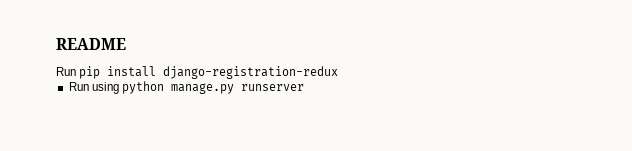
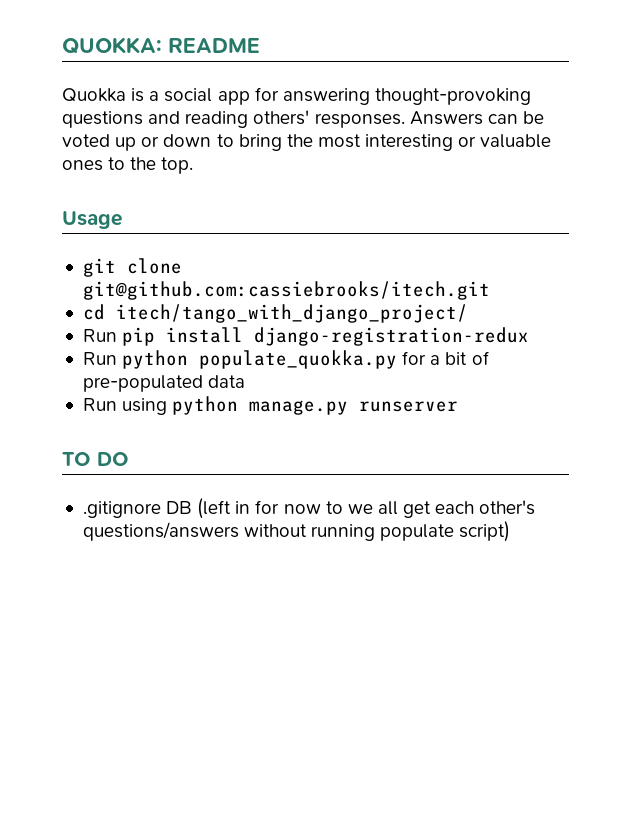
- README
+ QUOKKA: README
+ Quokka is a social app for answering thought-provoking questions and reading others' responses. Answers can be voted up or down to bring the most interesting or valuable ones to the top.
+ Usage
+ git clone git@github.com:cassiebrooks/itech.git
+ cd itech/tango_with_django_project/
  Run pip install django-registration-redux
+ Run python populate_quokka.py for a bit of pre-populated data
+ TO DO
+ .gitignore DB (left in for now to we all get each other's questions/answers without running populate script)

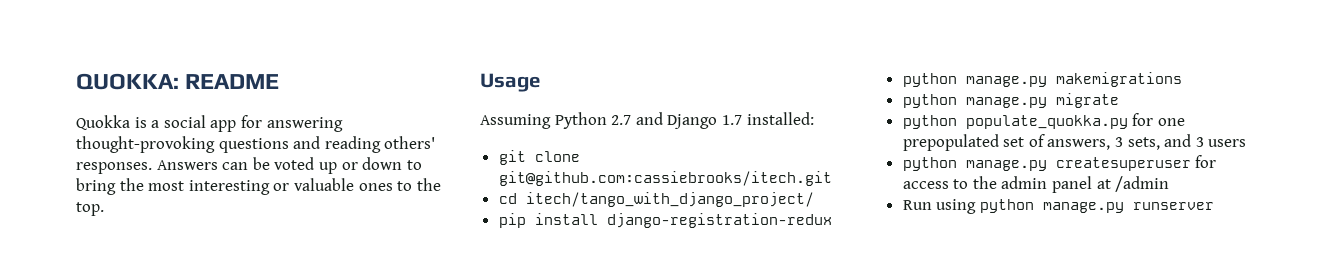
+ Assuming Python 2.7 and Django 1.7 installed:
- Run pip install django-registration-redux
+ pip install django-registration-redux
- Run python populate_quokka.py for a bit of pre-populated data
+ python manage.py makemigrations
+ python manage.py migrate
+ python populate_quokka.py for one prepopulated set of answers, 3 sets, and 3 users
+ python manage.py createsuperuser for access to the admin panel at /admin
- TO DO
- .gitignore DB (left in for now to we all get each other's questions/answers without running populate script)

